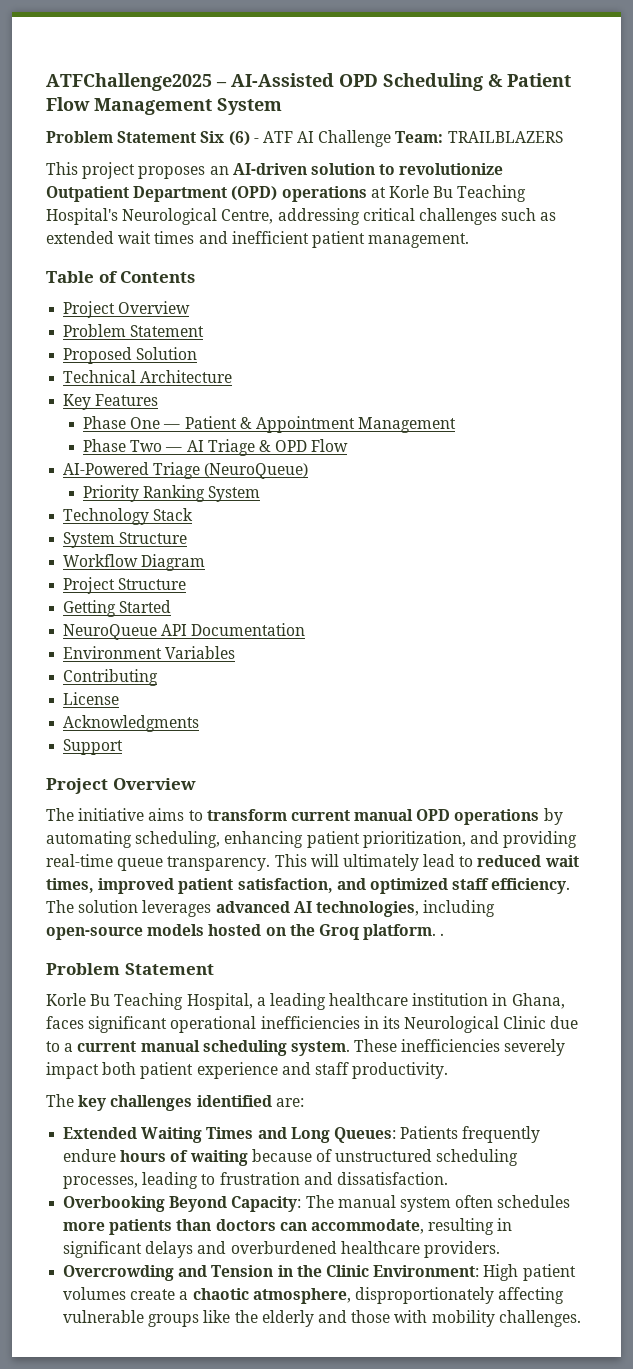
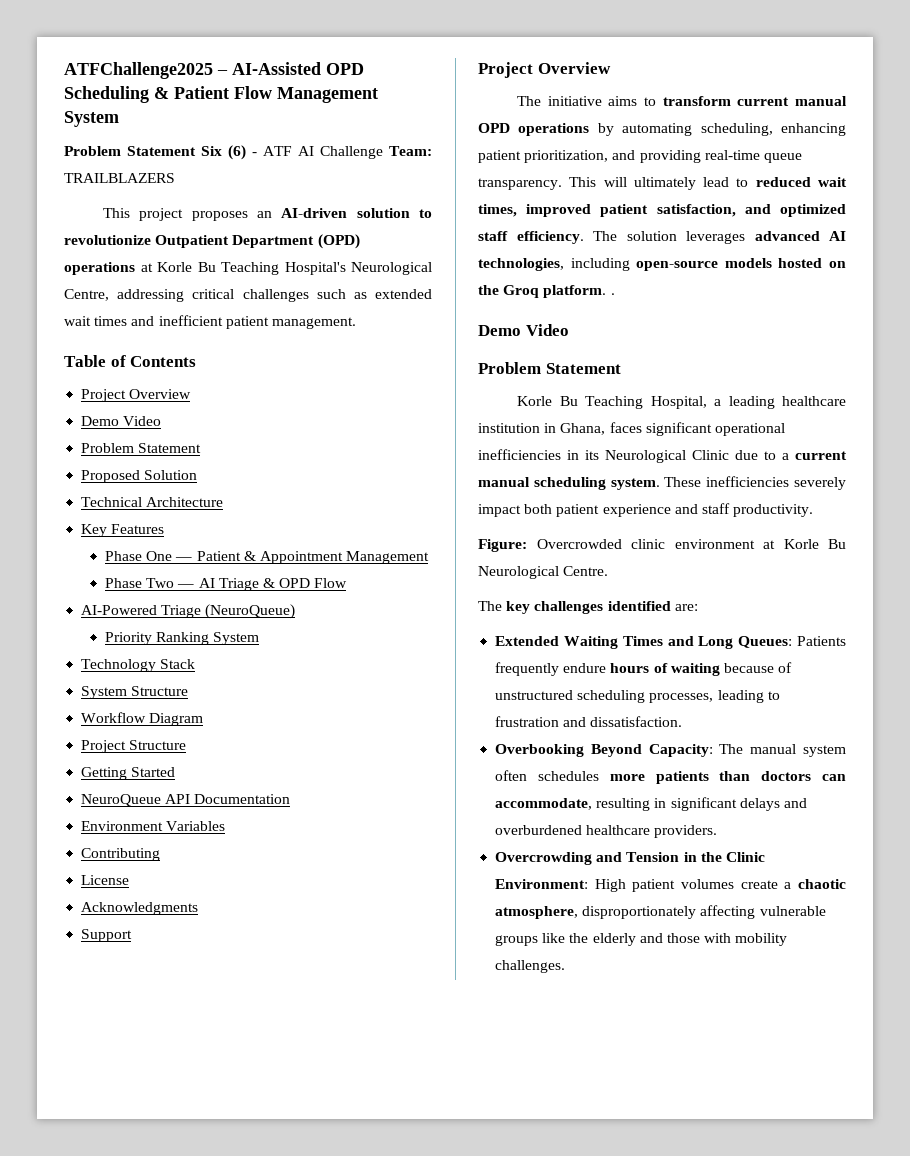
  Table of Contents
  Project Overview
+ Demo Video
  The solution leverages advanced AI technologies, including open-source models hosted on the Groq platform. .
+ Demo Video
+ Figure: Overcrowded clinic environment at Korle Bu Neurological Centre.

